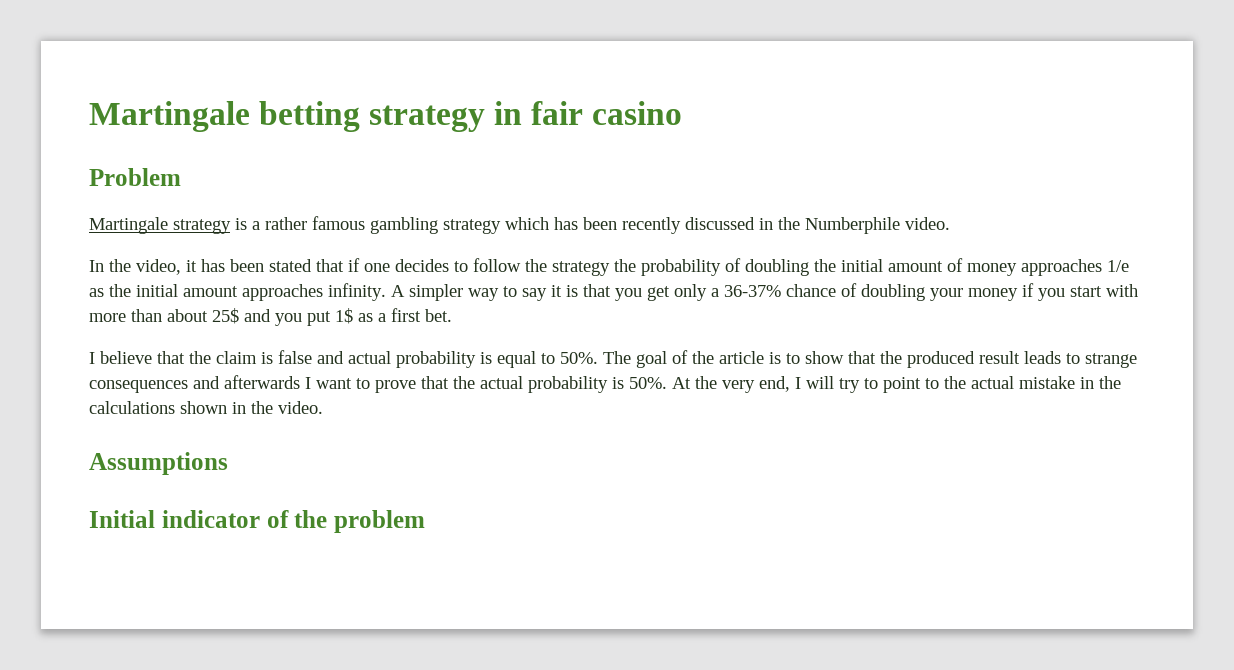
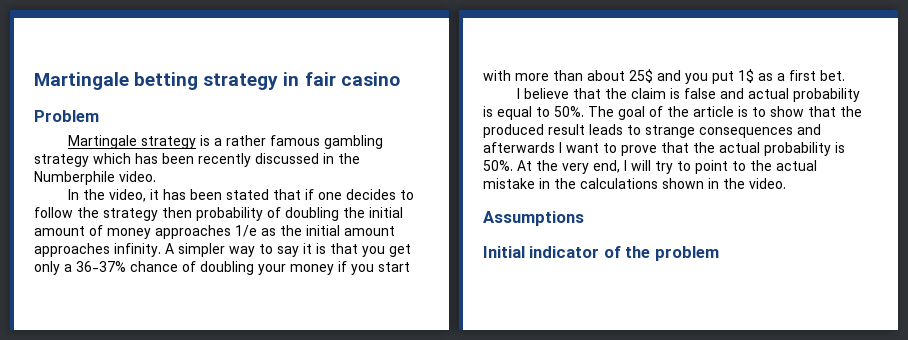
- In the video, it has been stated that if one decides to follow the strategy the probability of doubling the initial amount of money approaches 1/e as the initial amount approaches infinity.
+ In the video, it has been stated that if one decides to follow the strategy then probability of doubling the initial amount of money approaches 1/e as the initial amount approaches infinity.

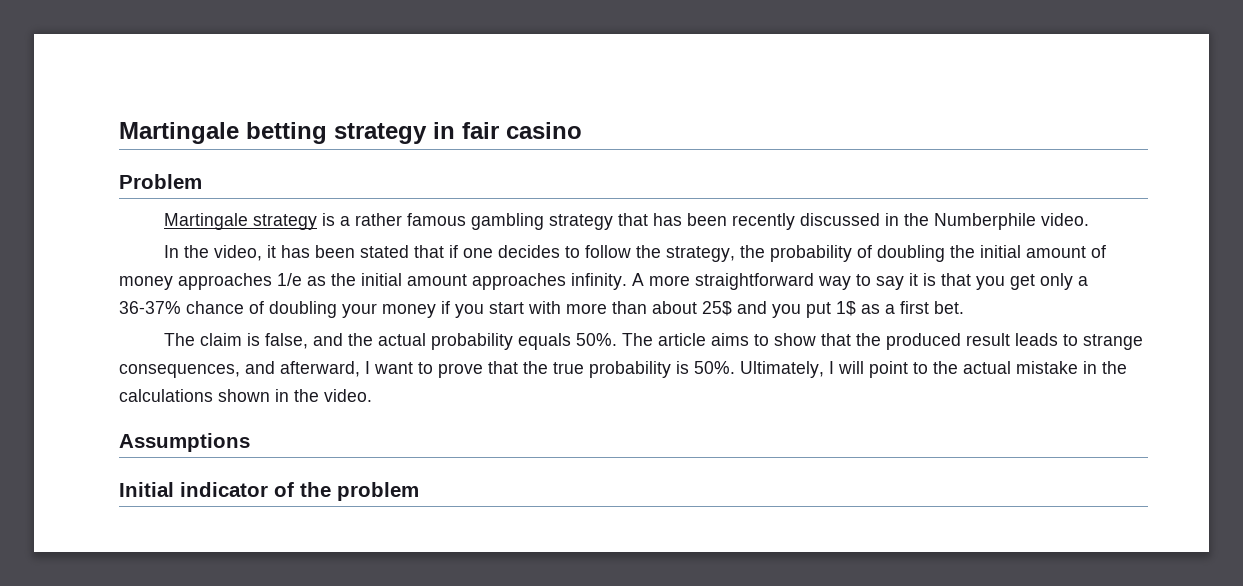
- Martingale strategy is a rather famous gambling strategy which has been recently discussed in the Numberphile video.
+ Martingale strategy is a rather famous gambling strategy that has been recently discussed in the Numberphile video.
- In the video, it has been stated that if one decides to follow the strategy then probability of doubling the initial amount of money approaches 1/e as the initial amount approaches infinity.
+ In the video, it has been stated that if one decides to follow the strategy, the probability of doubling the initial amount of money approaches 1/e as the initial amount approaches infinity.
- A simpler way to say it is that you get only a 36-37% chance of doubling your money if you start with more than about 25$ and you put 1$ as a first bet.
+ A more straightforward way to say it is that you get only a 36-37% chance of doubling your money if you start with more than about 25$ and you put 1$ as a first bet.
- I believe that the claim is false and actual probability is equal to 50%. The goal of the article is to show that the produced result leads to strange consequences and afterwards I want to prove that the actual probability is 50%.
+ The claim is false, and the actual probability equals 50%. The article aims to show that the produced result leads to strange consequences, and afterward, I want to prove that the true probability is 50%.
- At the very end, I will try to point to the actual mistake in the calculations shown in the video.
+ Ultimately, I will point to the actual mistake in the calculations shown in the video.

